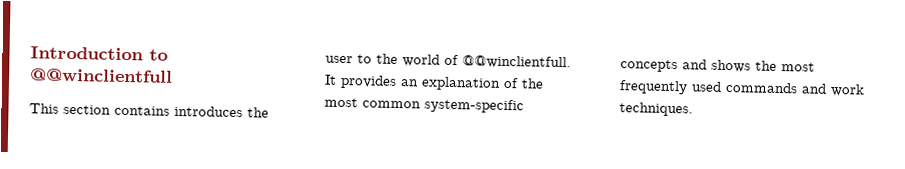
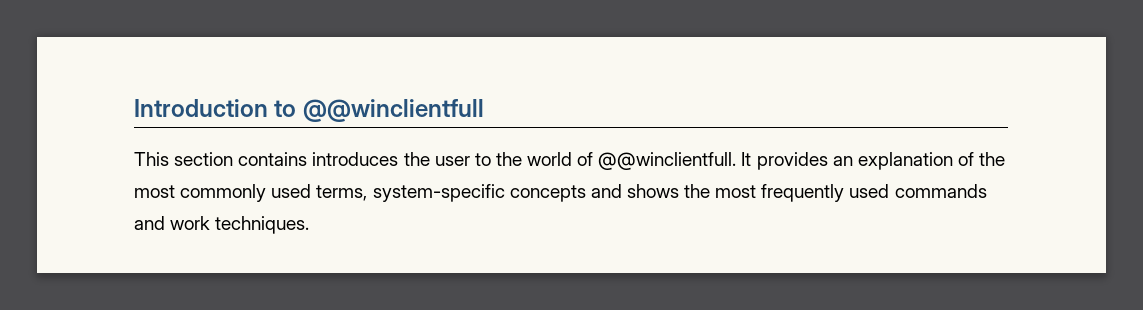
- It provides an explanation of the most common system-specific concepts and shows the most frequently used commands and work techniques.
+ It provides an explanation of the most commonly used terms, system-specific concepts and shows the most frequently used commands and work techniques.

